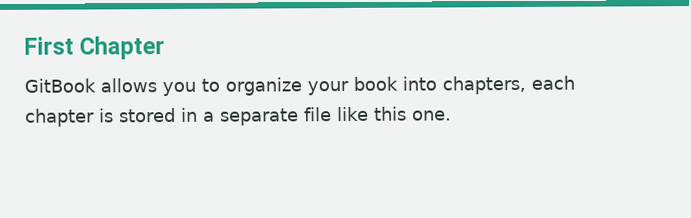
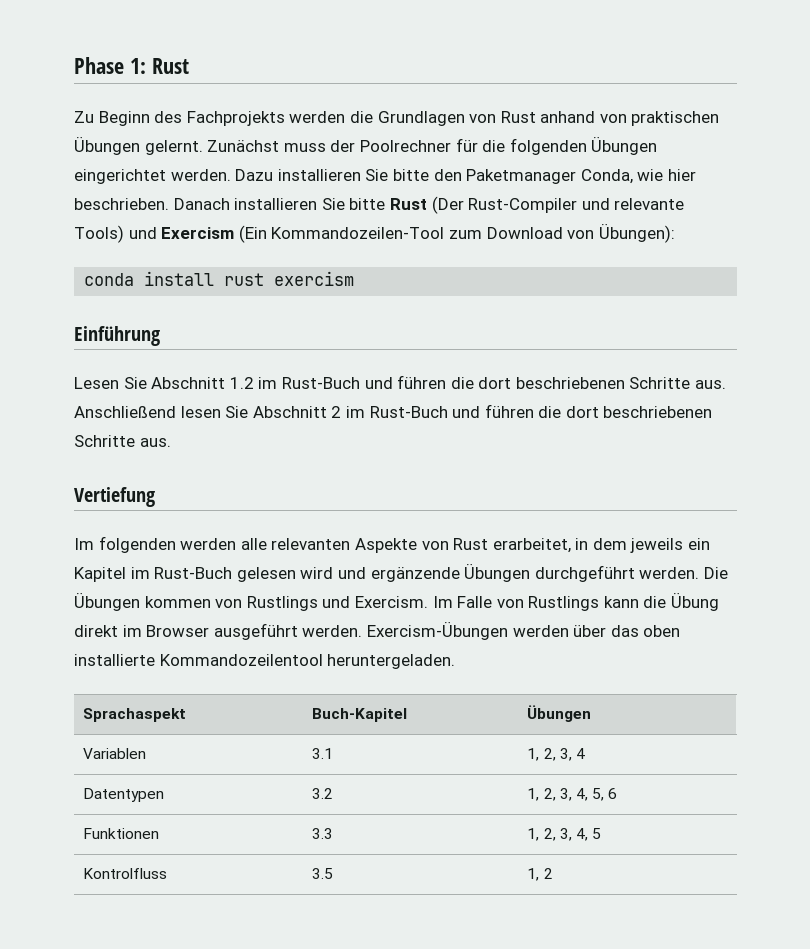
- First Chapter
- GitBook allows you to organize your book into chapters, each chapter is stored in a separate file like this one.
+ Phase 1: Rust
+ Zu Beginn des Fachprojekts werden die Grundlagen von Rust anhand von praktischen Übungen gelernt. Zunächst muss der Poolrechner für die folgenden Übungen eingerichtet werden. Dazu installieren Sie bitte den Paketmanager Conda, wie hier beschrieben. Danach installieren Sie bitte Rust (Der Rust-Compiler und relevante Tools) und Exercism (Ein Kommandozeilen-Tool zum Download von Übungen):
+ conda install rust exercism
+ Einführung
+ Lesen Sie Abschnitt 1.2 im Rust-Buch und führen die dort beschriebenen Schritte aus. Anschließend lesen Sie Abschnitt 2 im Rust-Buch und führen die dort beschriebenen Schritte aus.
+ Vertiefung
+ Im folgenden werden alle relevanten Aspekte von Rust erarbeitet, in dem jeweils ein Kapitel im Rust-Buch gelesen wird und ergänzende Übungen durchgeführt werden. Die Übungen kommen von Rustlings und Exercism. Im Falle von Rustlings kann die Übung direkt im Browser ausgeführt werden. Exercism-Übungen werden über das oben installierte Kommandozeilentool heruntergeladen.
+ Sprachaspekt | Buch-Kapitel | Übungen
+ Variablen | 3.1 | 1, 2, 3, 4
+ Datentypen | 3.2 | 1, 2, 3, 4, 5, 6
+ Funktionen | 3.3 | 1, 2, 3, 4, 5
+ Kontrolfluss | 3.5 | 1, 2

